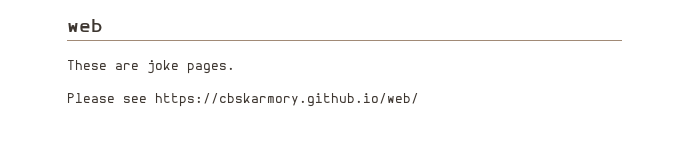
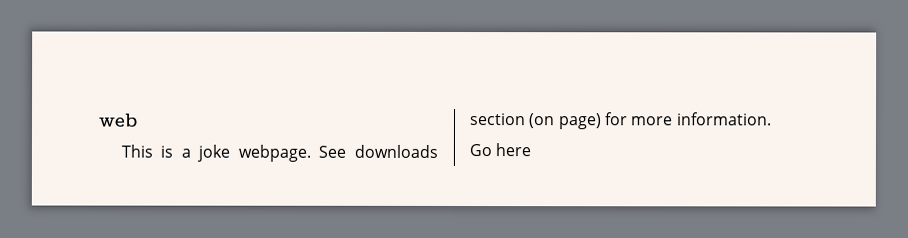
- These are joke pages.
- Please see https://cbskarmory.github.io/web/
+ This is a joke webpage. See downloads section (on page) for more information.
+ Go here

